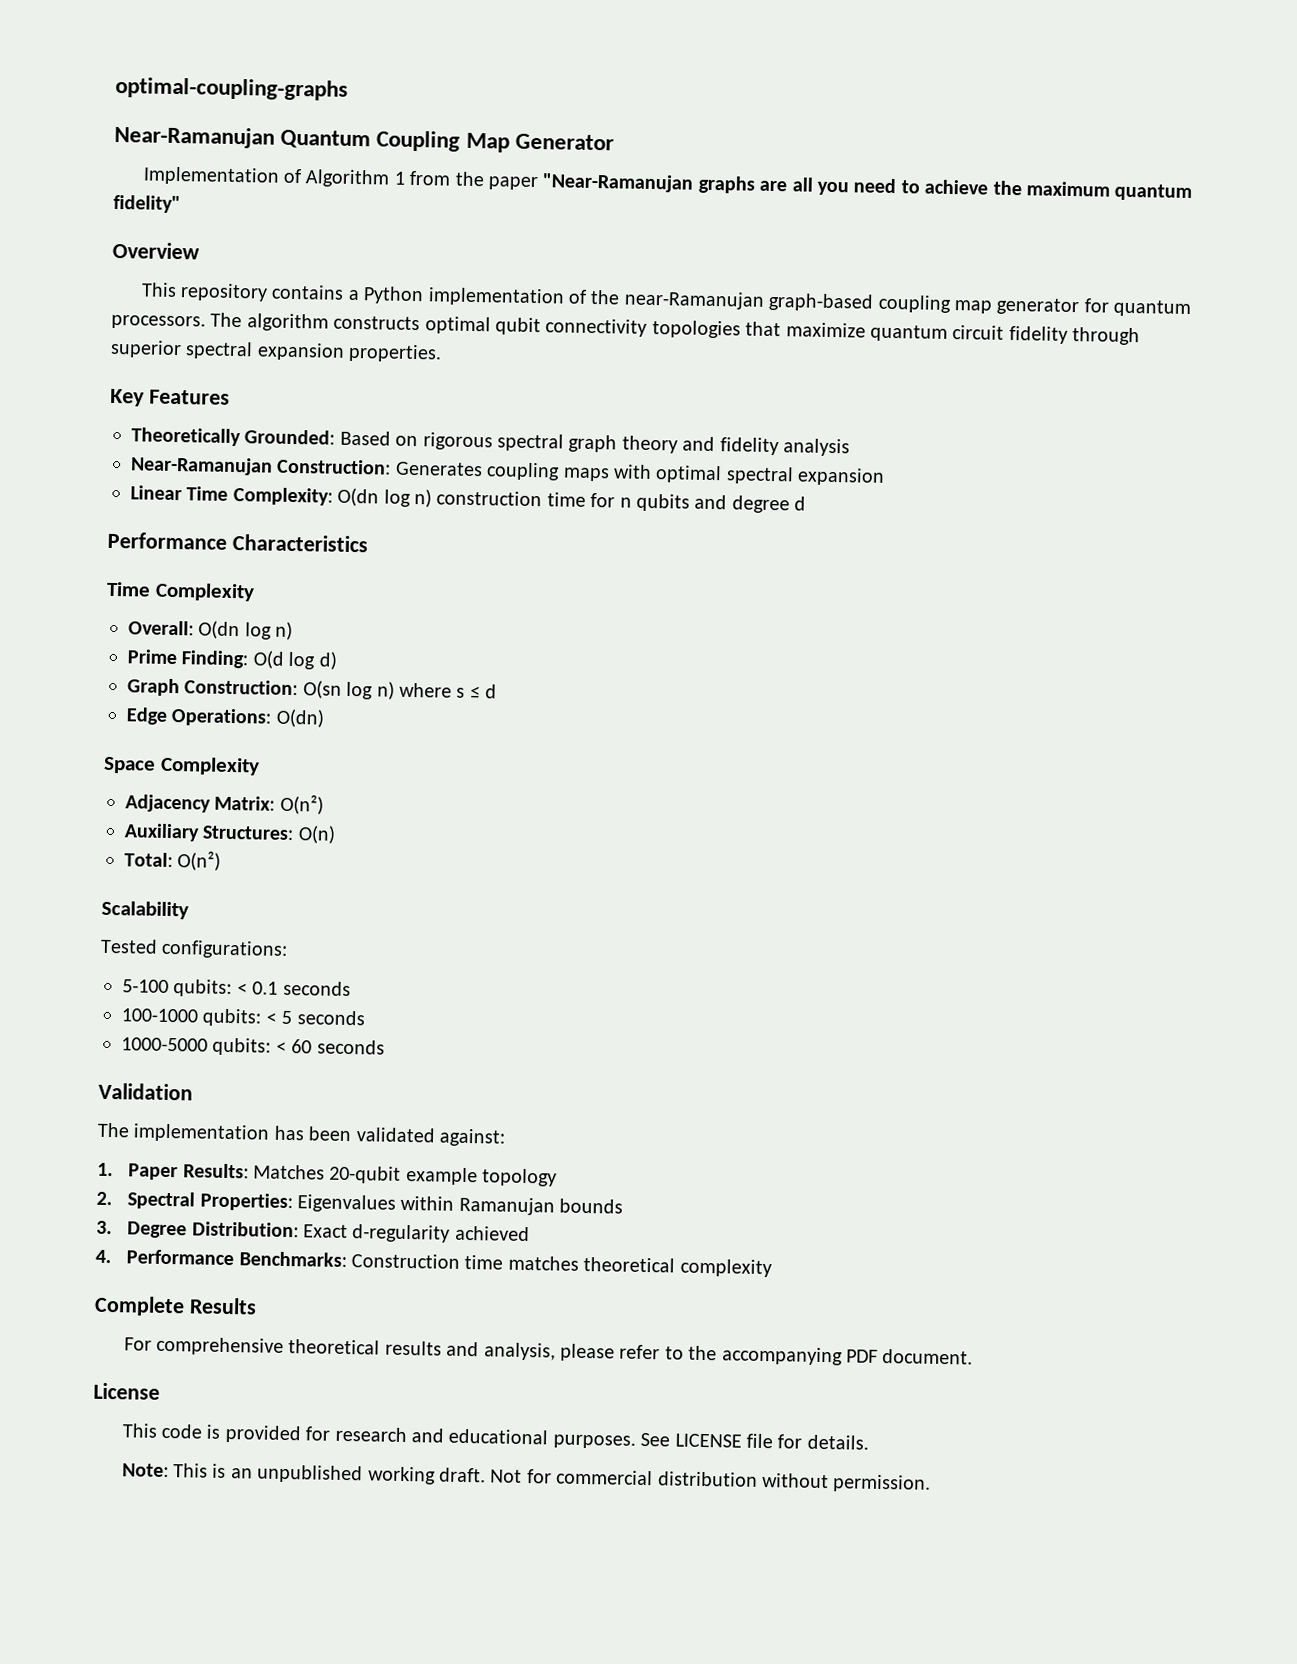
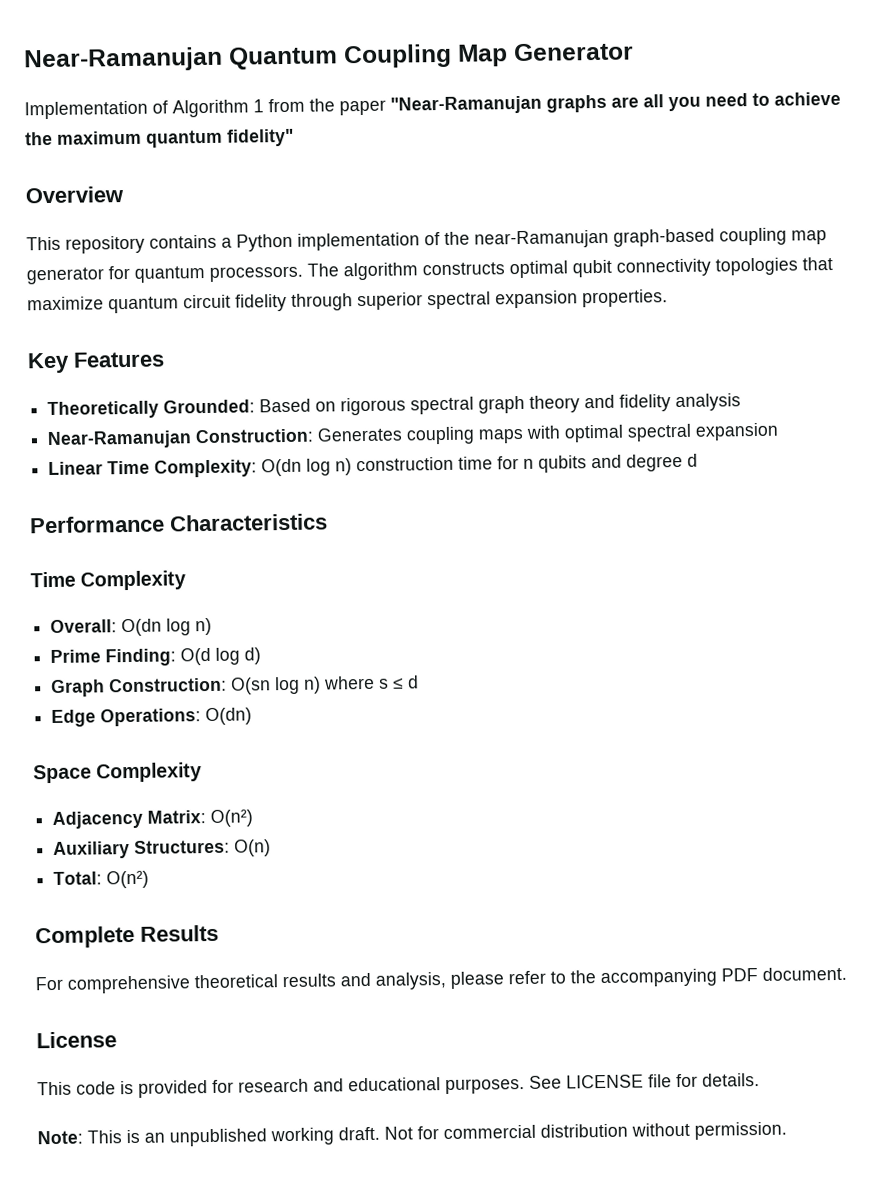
- optimal-coupling-graphs
- Scalability
- Tested configurations:
- 5-100 qubits: < 0.1 seconds
- 100-1000 qubits: < 5 seconds
- 1000-5000 qubits: < 60 seconds
- Validation
- The implementation has been validated against:
- 1. Paper Results: Matches 20-qubit example topology
- 2. Spectral Properties: Eigenvalues within Ramanujan bounds
- 3. Degree Distribution: Exact d-regularity achieved
- 4. Performance Benchmarks: Construction time matches theoretical complexity

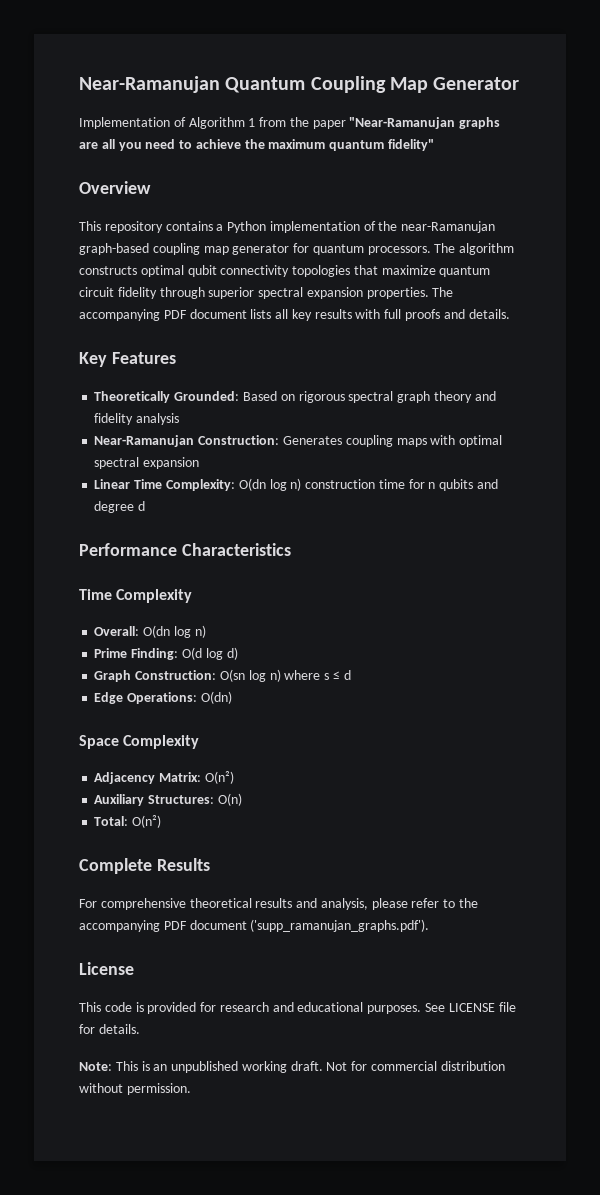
+ The accompanying PDF document lists all key results with full proofs and details.
- For comprehensive theoretical results and analysis, please refer to the accompanying PDF document.
+ For comprehensive theoretical results and analysis, please refer to the accompanying PDF document ('supp_ramanujan_graphs.pdf').

